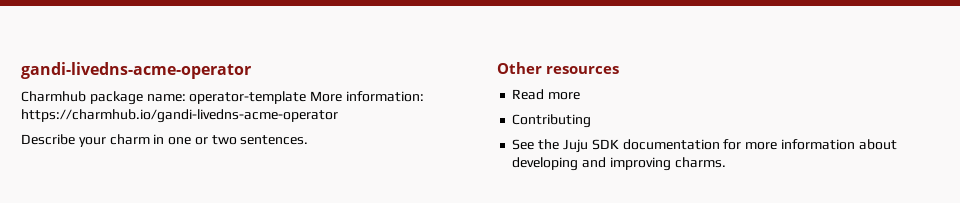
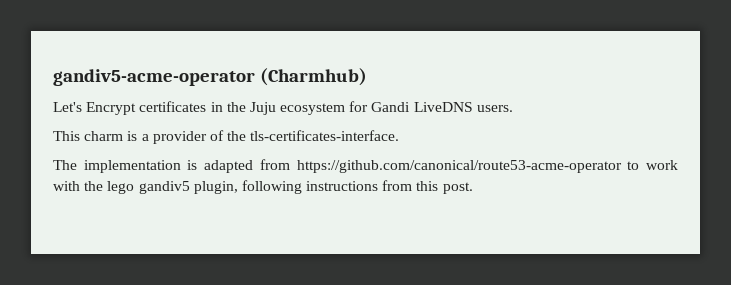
- gandi-livedns-acme-operator
- Charmhub package name: operator-template More information: https://charmhub.io/gandi-livedns-acme-operator
- Describe your charm in one or two sentences.
- Other resources
- Read more
- Contributing
- See the Juju SDK documentation for more information about developing and improving charms.
+ gandiv5-acme-operator (Charmhub)
+ Let's Encrypt certificates in the Juju ecosystem for Gandi LiveDNS users.
+ This charm is a provider of the tls-certificates-interface.
+ The implementation is adapted from https://github.com/canonical/route53-acme-operator to work with the lego gandiv5 plugin, following instructions from this post.

